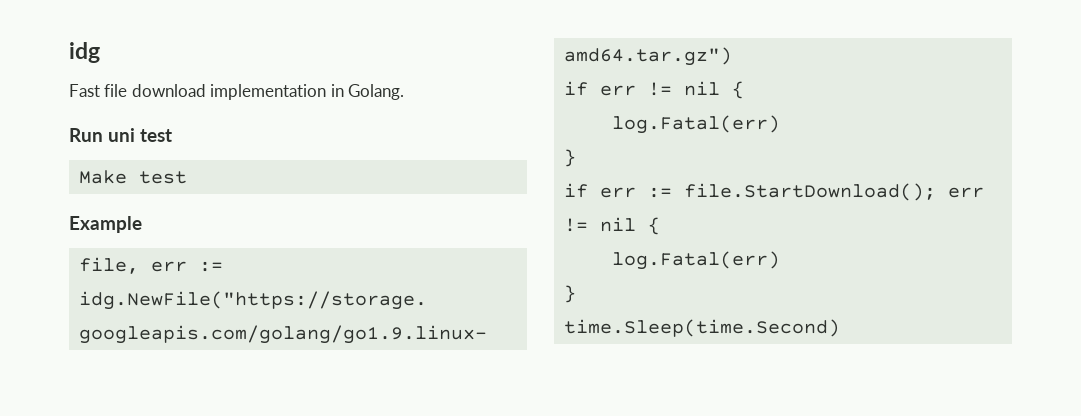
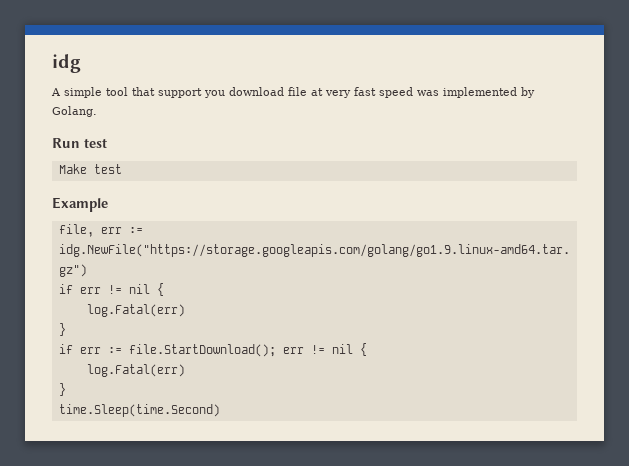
- Fast file download implementation in Golang.
+ A simple tool that support you download file at very fast speed was implemented by Golang.
- Run uni test
+ Run test

